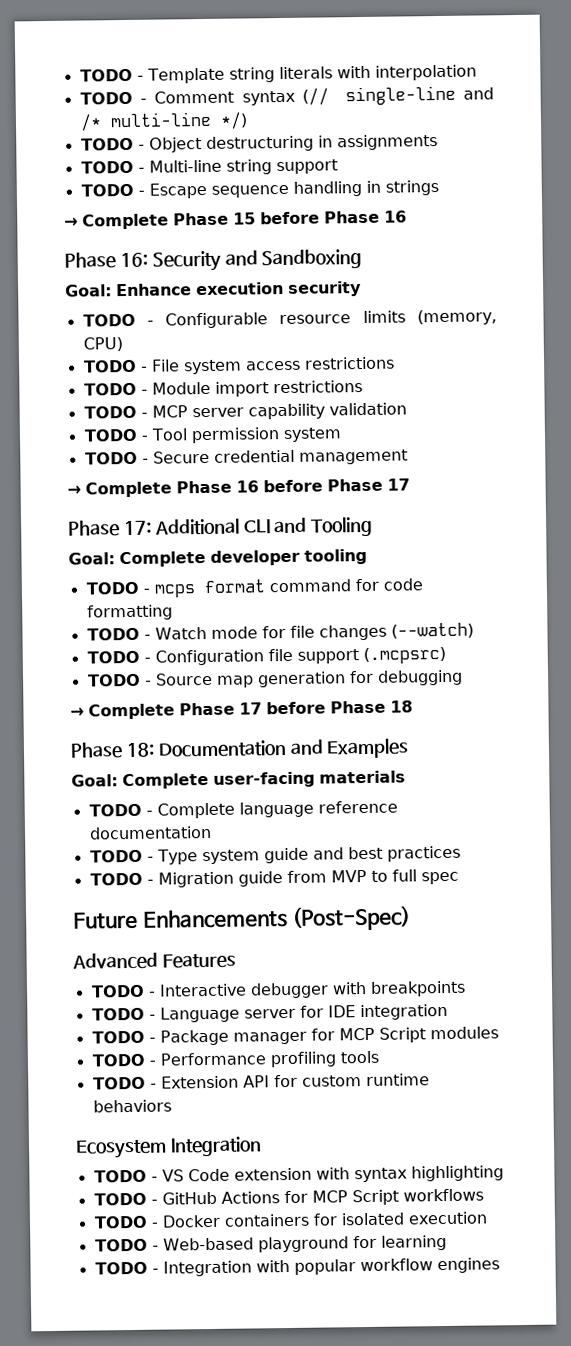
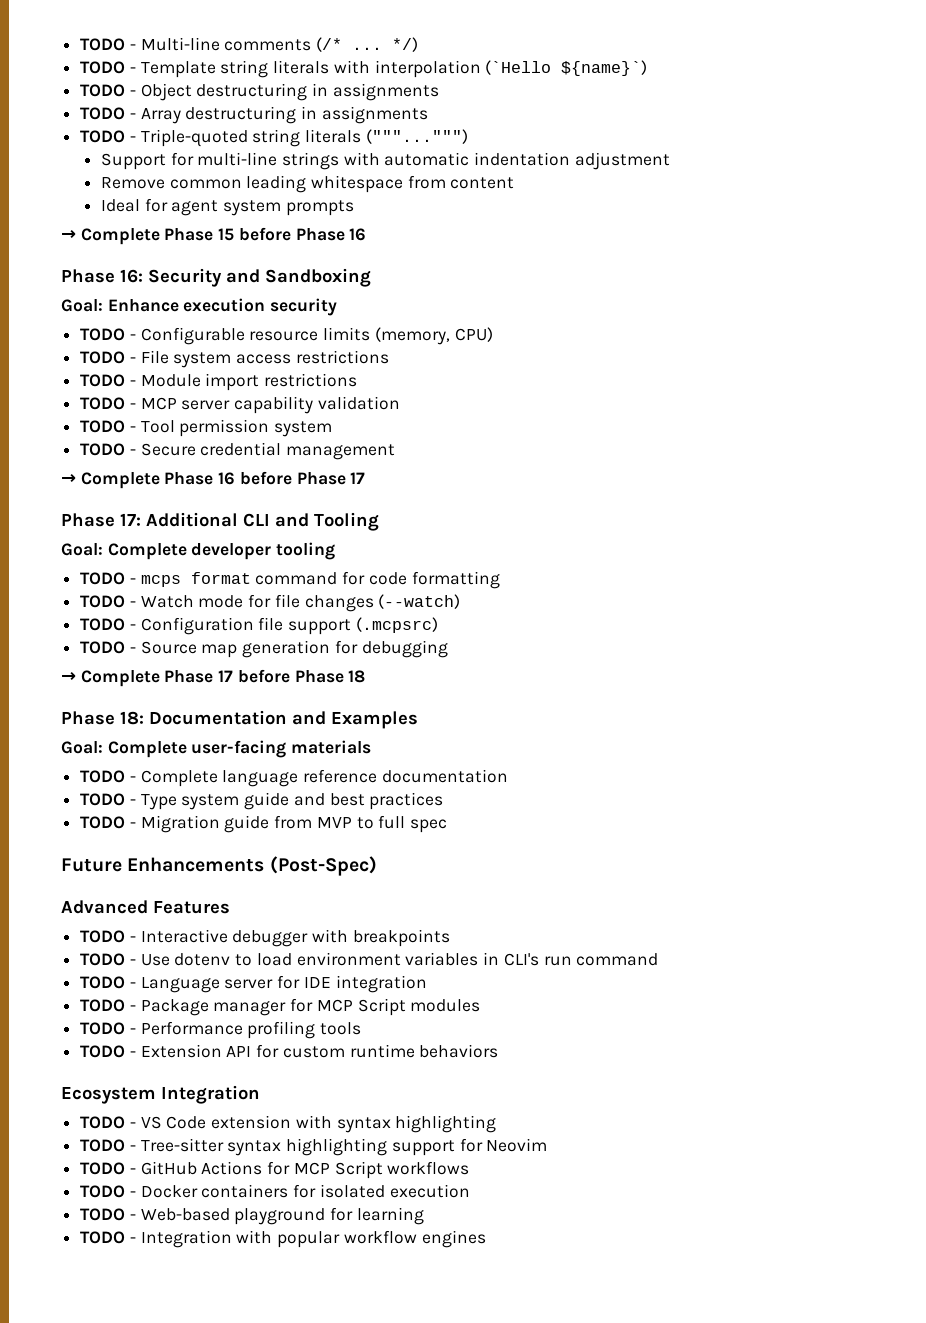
- TODO - Template string literals with interpolation
- TODO - Comment syntax (// single-line and /* multi-line */)
+ TODO - Multi-line comments (/* ... */)
+ TODO - Template string literals with interpolation (`Hello ${name}`)
- TODO - Multi-line string support
- TODO - Escape sequence handling in strings
+ TODO - Array destructuring in assignments
+ TODO - Triple-quoted string literals ("""...""")
+ Support for multi-line strings with automatic indentation adjustment
+ Remove common leading whitespace from content
+ Ideal for agent system prompts
+ TODO - Use dotenv to load environment variables in CLI's run command
+ TODO - Tree-sitter syntax highlighting support for Neovim

